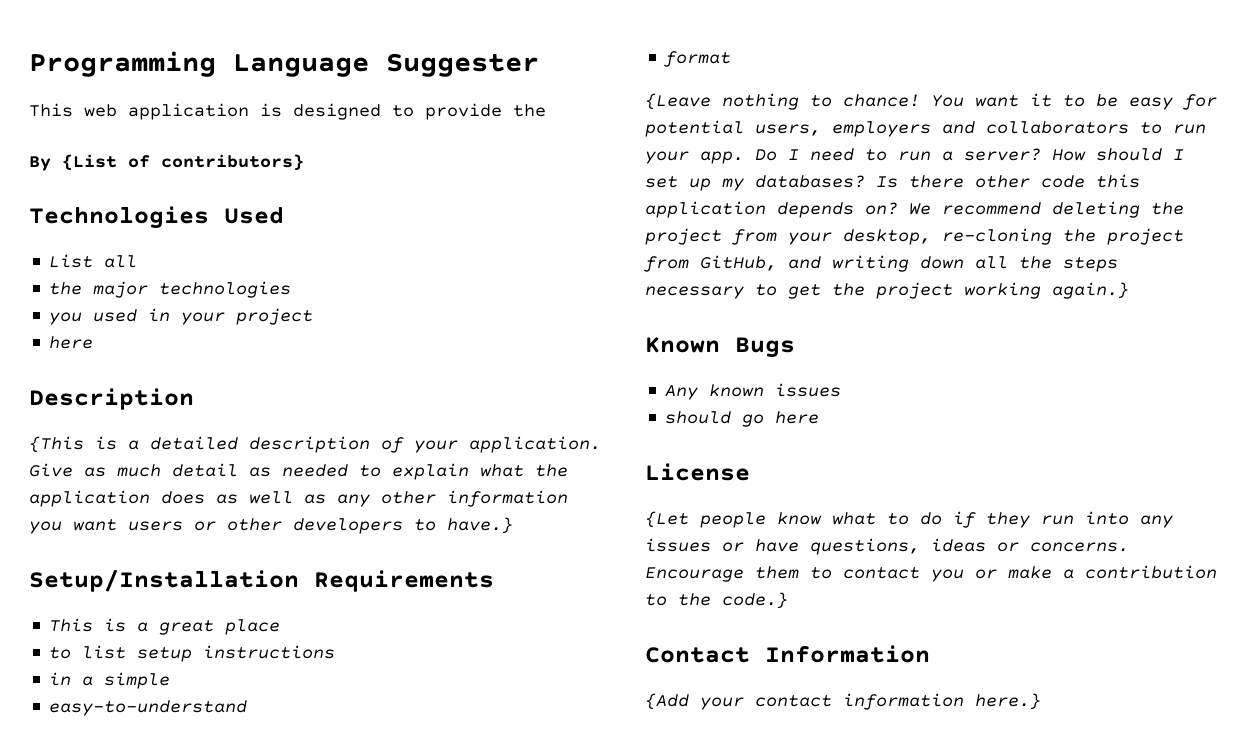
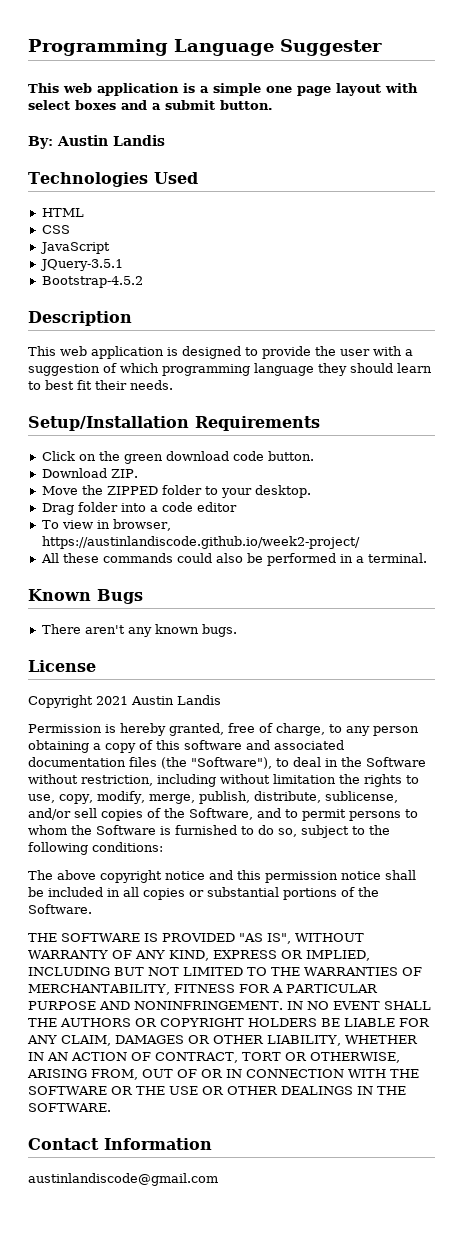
+ This web application is a simple one page layout with select boxes and a submit button.
+ By: Austin Landis
+ Technologies Used
+ HTML
+ CSS
+ JavaScript
+ JQuery-3.5.1
+ Bootstrap-4.5.2
+ Description
- This web application is designed to provide the
- By {List of contributors}
- Technologies Used
- List all
- the major technologies
- you used in your project
- here
- Description
- {This is a detailed description of your application. Give as much detail as needed to explain what the application does as well as any other information you want users or other developers to have.}
+ This web application is designed to provide the user with a suggestion of which programming language they should learn to best fit their needs.
  Setup/Installation Requirements
- This is a great place
- to list setup instructions
- in a simple
- easy-to-understand
- format
- {Leave nothing to chance! You want it to be easy for potential users, employers and collaborators to run your app. Do I need to run a server? How should I set up my databases? Is there other code this application depends on? We recommend deleting the project from your desktop, re-cloning the project from GitHub, and writing down all the steps necessary to get the project working again.}
+ Click on the green download code button.
+ Download ZIP.
+ Move the ZIPPED folder to your desktop.
+ Drag folder into a code editor
+ To view in browser, https://austinlandiscode.github.io/week2-project/
+ All these commands could also be performed in a terminal.
  Known Bugs
- Any known issues
- should go here
+ There aren't any known bugs.
  License
- {Let people know what to do if they run into any issues or have questions, ideas or concerns. Encourage them to contact you or make a contribution to the code.}
+ Copyright 2021 Austin Landis
+ Permission is hereby granted, free of charge, to any person obtaining a copy of this software and associated documentation files (the "Software"), to deal in the Software without restriction, including without limitation the rights to use, copy, modify, merge, publish, distribute, sublicense, and/or sell copies of the Software, and to permit persons to whom the Software is furnished to do so, subject to the following conditions:
+ The above copyright notice and this permission notice shall be included in all copies or substantial portions of the Software.
+ THE SOFTWARE IS PROVIDED "AS IS", WITHOUT WARRANTY OF ANY KIND, EXPRESS OR IMPLIED, INCLUDING BUT NOT LIMITED TO THE WARRANTIES OF MERCHANTABILITY, FITNESS FOR A PARTICULAR PURPOSE AND NONINFRINGEMENT. IN NO EVENT SHALL THE AUTHORS OR COPYRIGHT HOLDERS BE LIABLE FOR ANY CLAIM, DAMAGES OR OTHER LIABILITY, WHETHER IN AN ACTION OF CONTRACT, TORT OR OTHERWISE, ARISING FROM, OUT OF OR IN CONNECTION WITH THE SOFTWARE OR THE USE OR OTHER DEALINGS IN THE SOFTWARE.
  Contact Information
- {Add your contact information here.}
+ austinlandiscode@gmail.com

